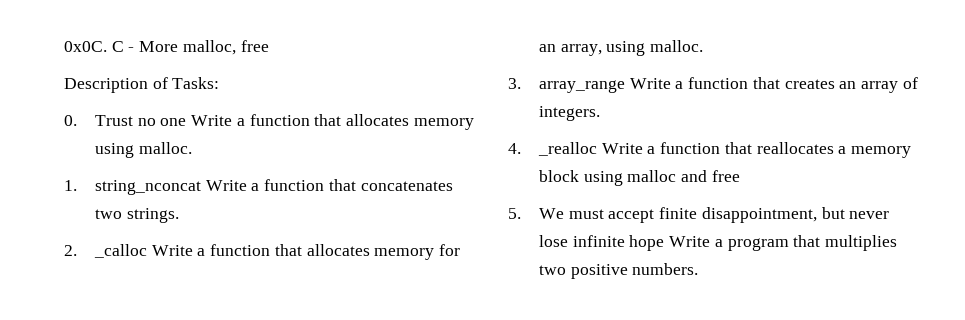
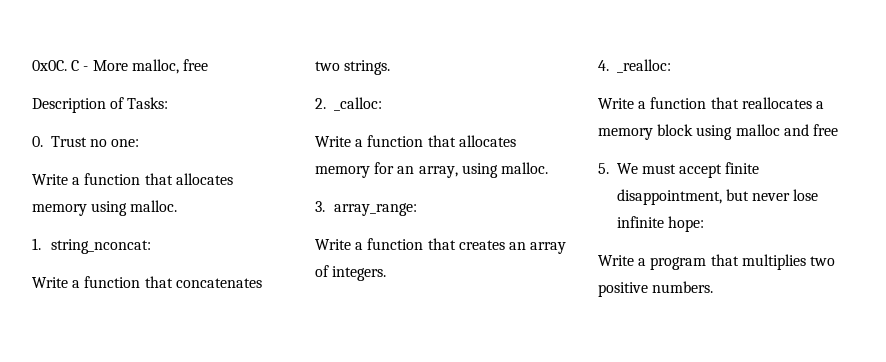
- 0. Trust no one Write a function that allocates memory using malloc.
+ 0. Trust no one:
+ Write a function that allocates memory using malloc.
- 1. string_nconcat Write a function that concatenates two strings.
+ 1. string_nconcat:
+ Write a function that concatenates two strings.
- 2. _calloc Write a function that allocates memory for an array, using malloc.
+ 2. _calloc:
+ Write a function that allocates memory for an array, using malloc.
- 3. array_range Write a function that creates an array of integers.
+ 3. array_range:
+ Write a function that creates an array of integers.
- 4. _realloc Write a function that reallocates a memory block using malloc and free
+ 4. _realloc:
+ Write a function that reallocates a memory block using malloc and free
- 5. We must accept finite disappointment, but never lose infinite hope Write a program that multiplies two positive numbers.
+ 5. We must accept finite disappointment, but never lose infinite hope:
+ Write a program that multiplies two positive numbers.

